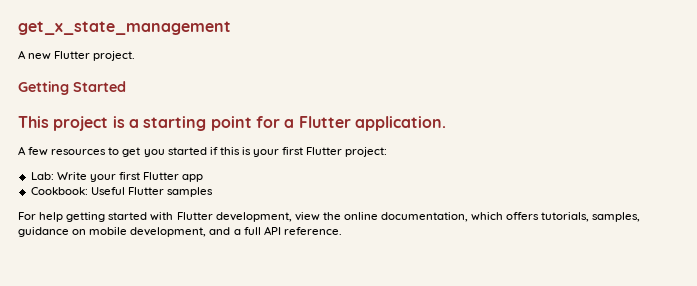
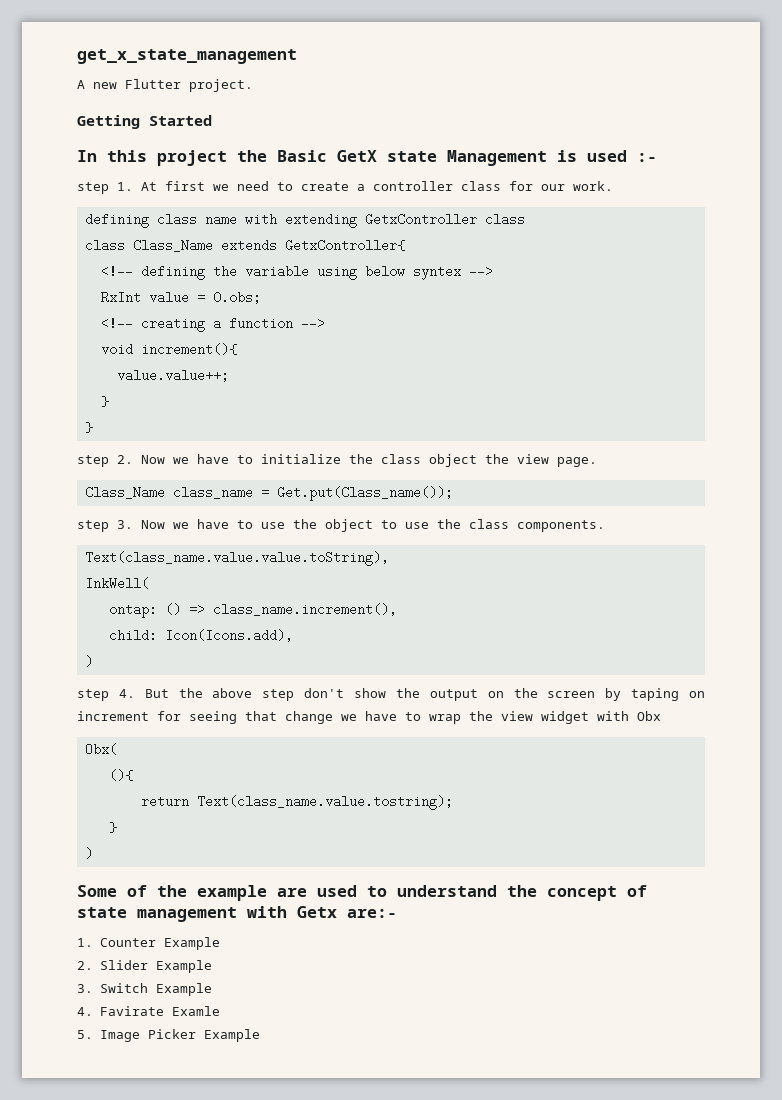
- This project is a starting point for a Flutter application.
- A few resources to get you started if this is your first Flutter project:
- Lab: Write your first Flutter app
- Cookbook: Useful Flutter samples
- For help getting started with Flutter development, view the online documentation, which offers tutorials, samples, guidance on mobile development, and a full API reference.
+ In this project the Basic GetX state Management is used :-
+ step 1. At first we need to create a controller class for our work.
+ defining class name with extending GetxController class
+ class Class_Name extends GetxController{
+ <!-- defining the variable using below syntex -->
+ RxInt value = 0.obs;
+ <!-- creating a function -->
+ void increment(){
+ value.value++;
+ }
+ }
+ step 2. Now we have to initialize the class object the view page.
+ Class_Name class_name = Get.put(Class_name());
+ step 3. Now we have to use the object to use the class components.
+ Text(class_name.value.value.toString),
+ InkWell(
+ ontap: () => class_name.increment(),
+ child: Icon(Icons.add),
+ )
+ step 4. But the above step don't show the output on the screen by taping on increment for seeing that change we have to wrap the view widget with Obx
+ Obx(
+ (){
+ return Text(class_name.value.tostring);
+ }
+ )
+ Some of the example are used to understand the concept of state management with Getx are:-
+ 1. Counter Example
+ 2. Slider Example
+ 3. Switch Example
+ 4. Favirate Examle
+ 5. Image Picker Example

